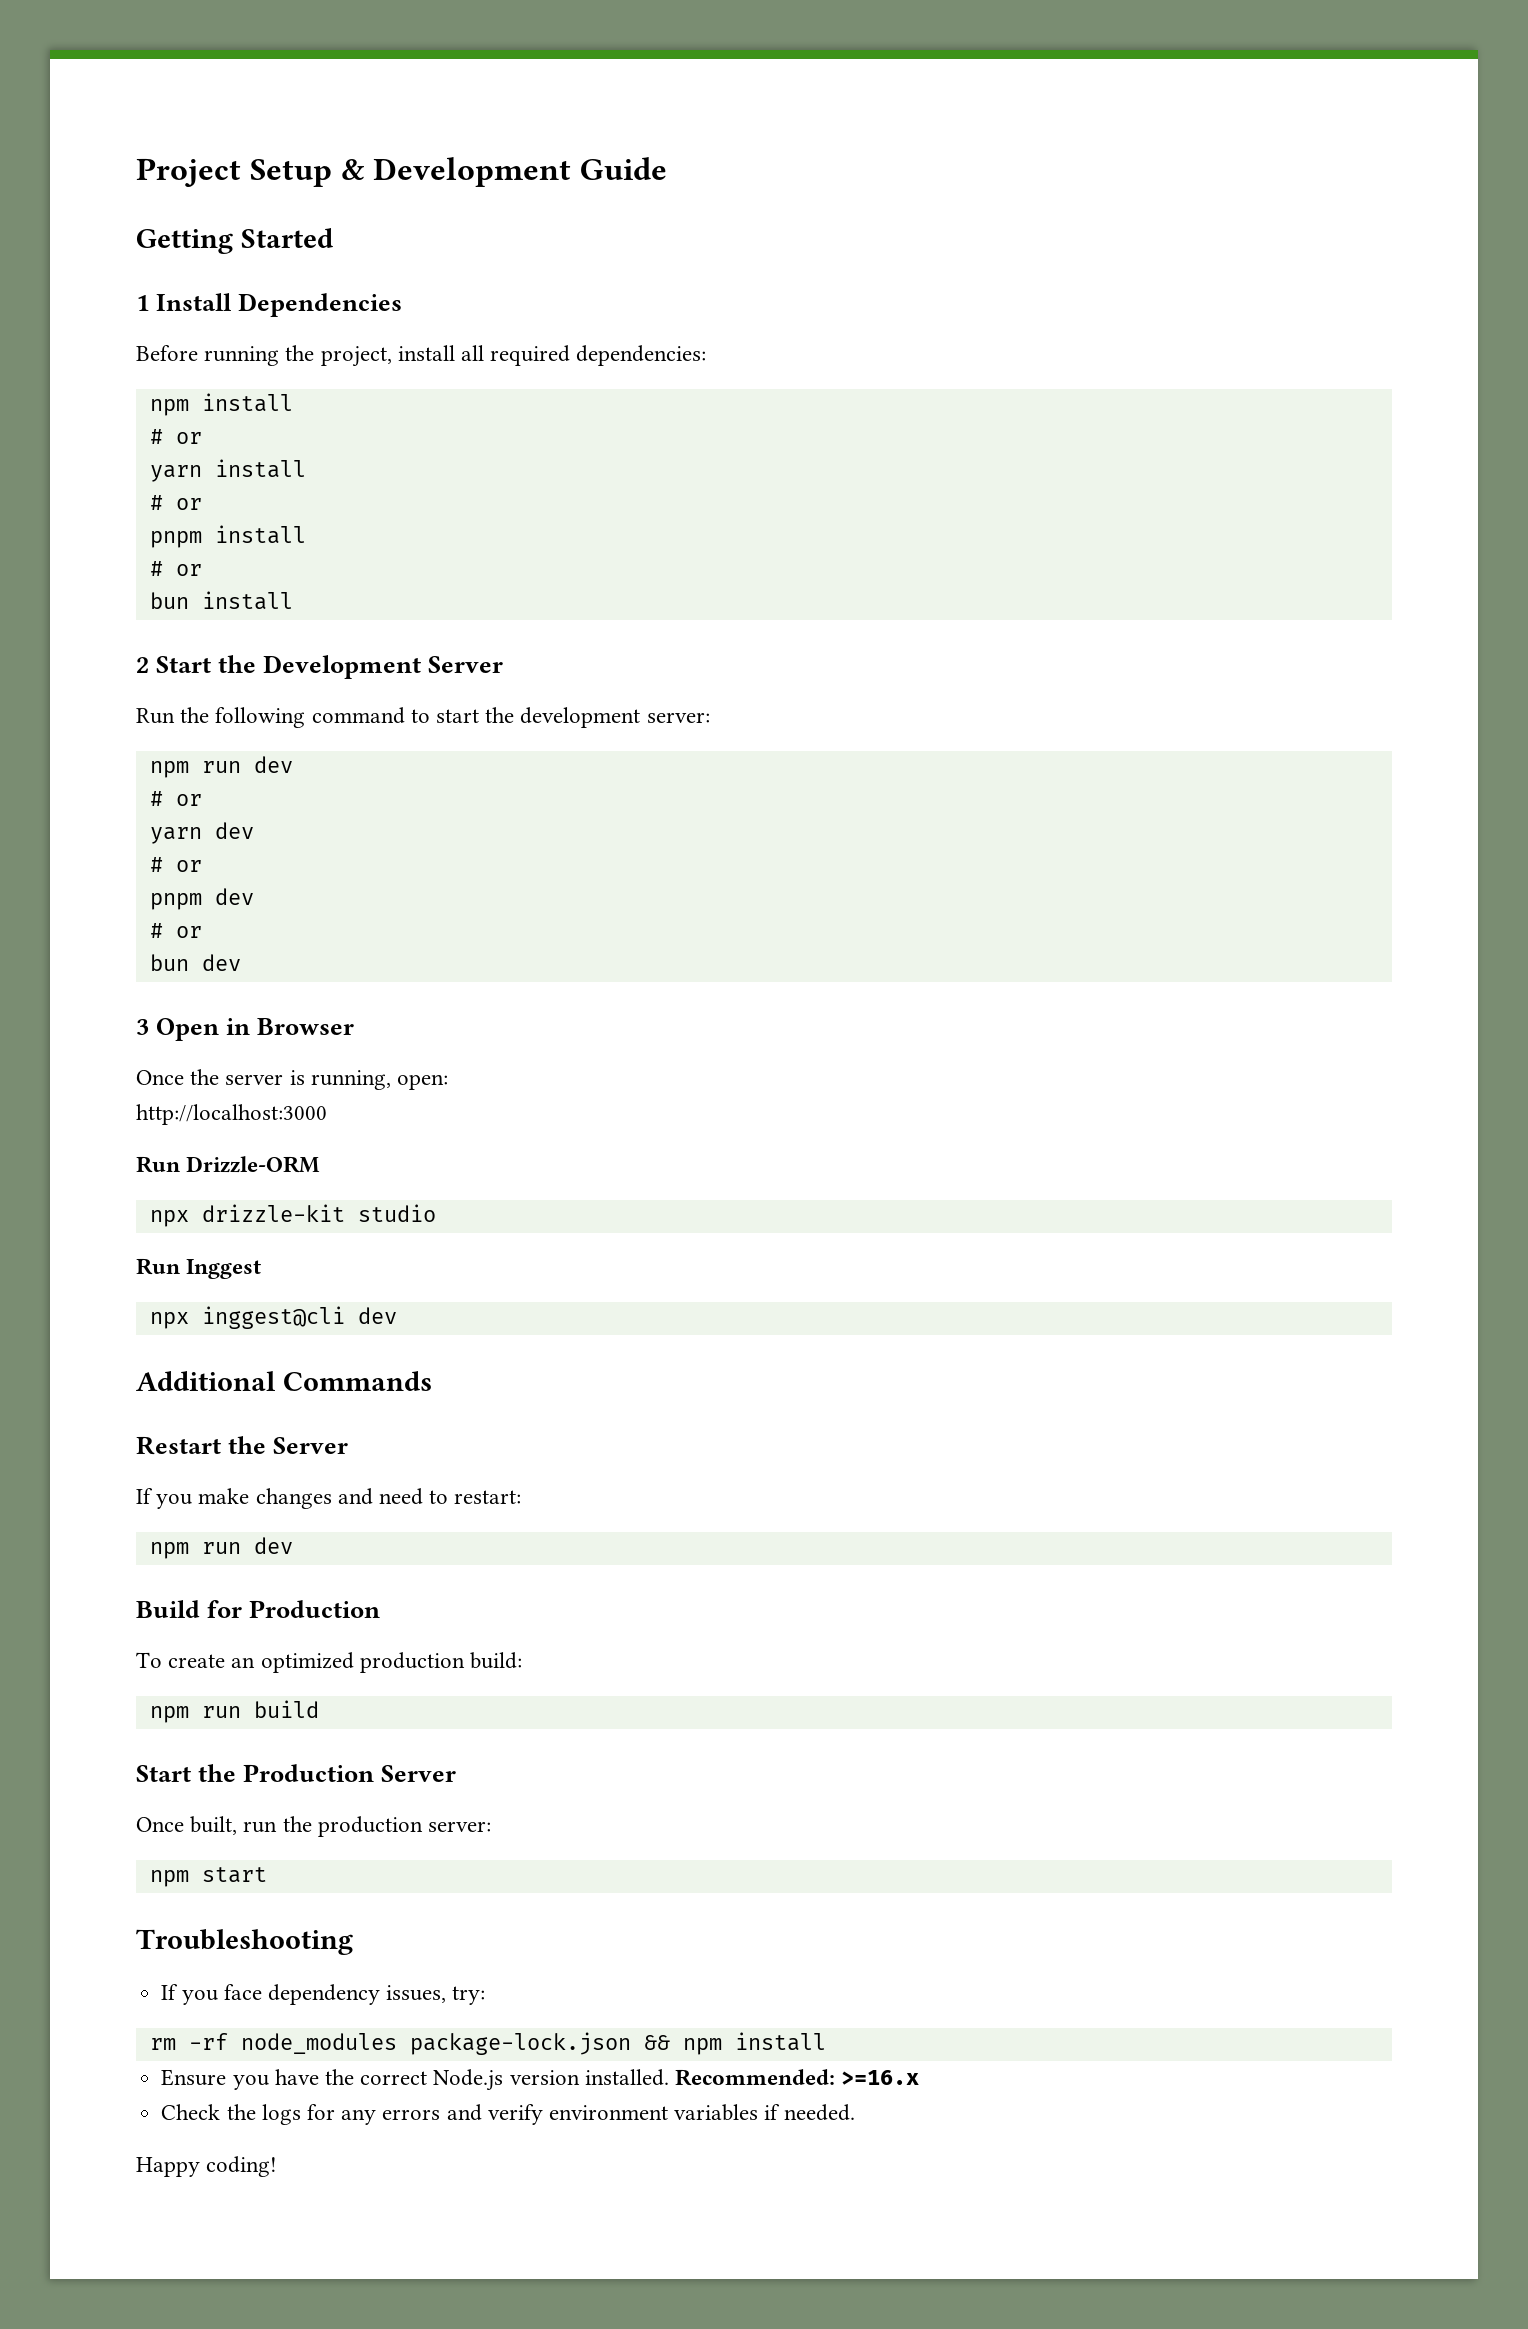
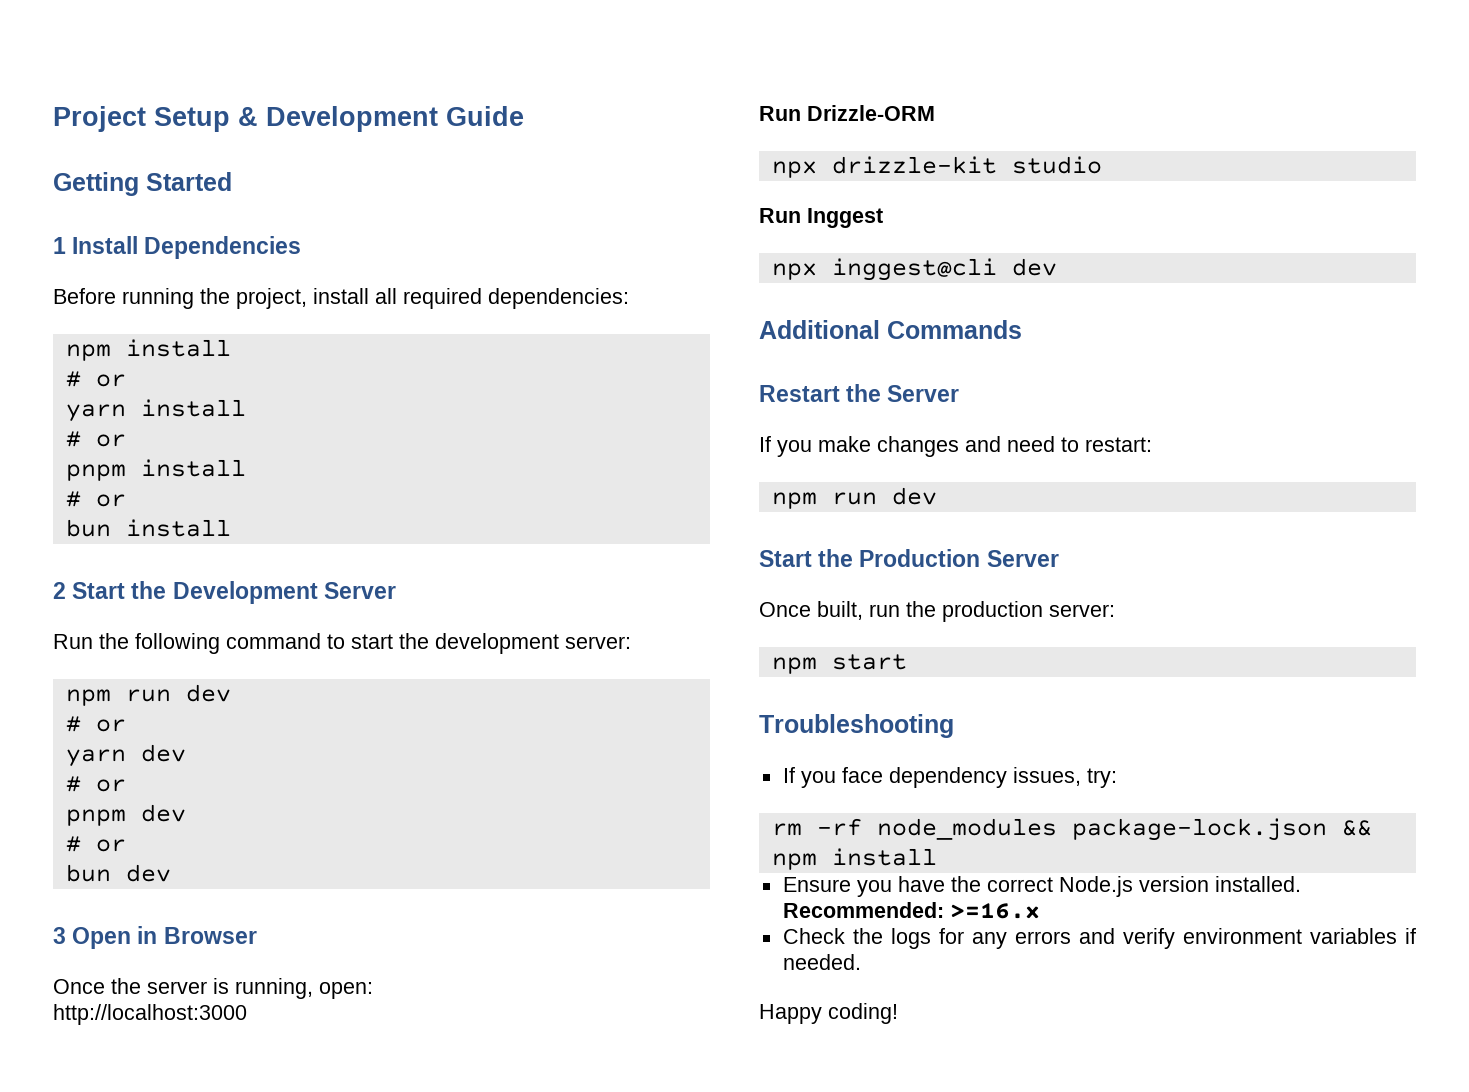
- Build for Production
- To create an optimized production build:
- npm run build

